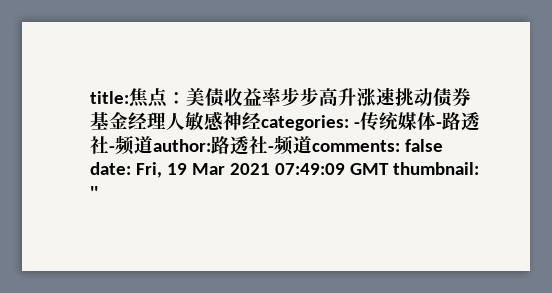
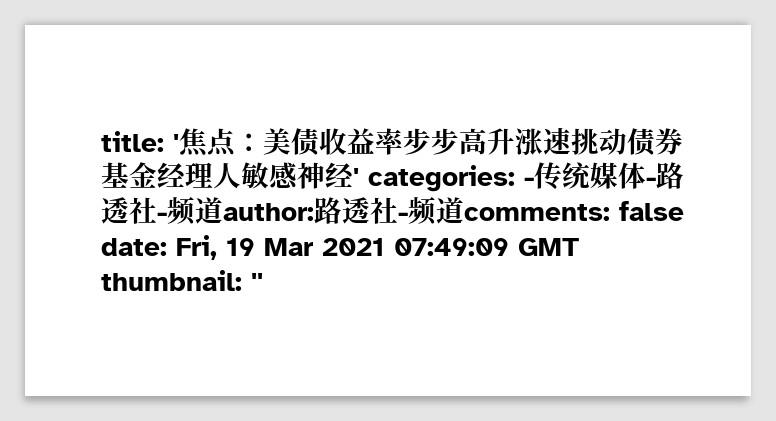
- title:焦点：美债收益率步步高升涨速挑动债券基金经理人敏感神经categories: -传统媒体-路透社-频道author:路透社-频道comments: false date: Fri, 19 Mar 2021 07:49:09 GMT thumbnail: ''
+ title: '焦点：美债收益率步步高升涨速挑动债券基金经理人敏感神经' categories: -传统媒体-路透社-频道author:路透社-频道comments: false date: Fri, 19 Mar 2021 07:49:09 GMT thumbnail: ''

